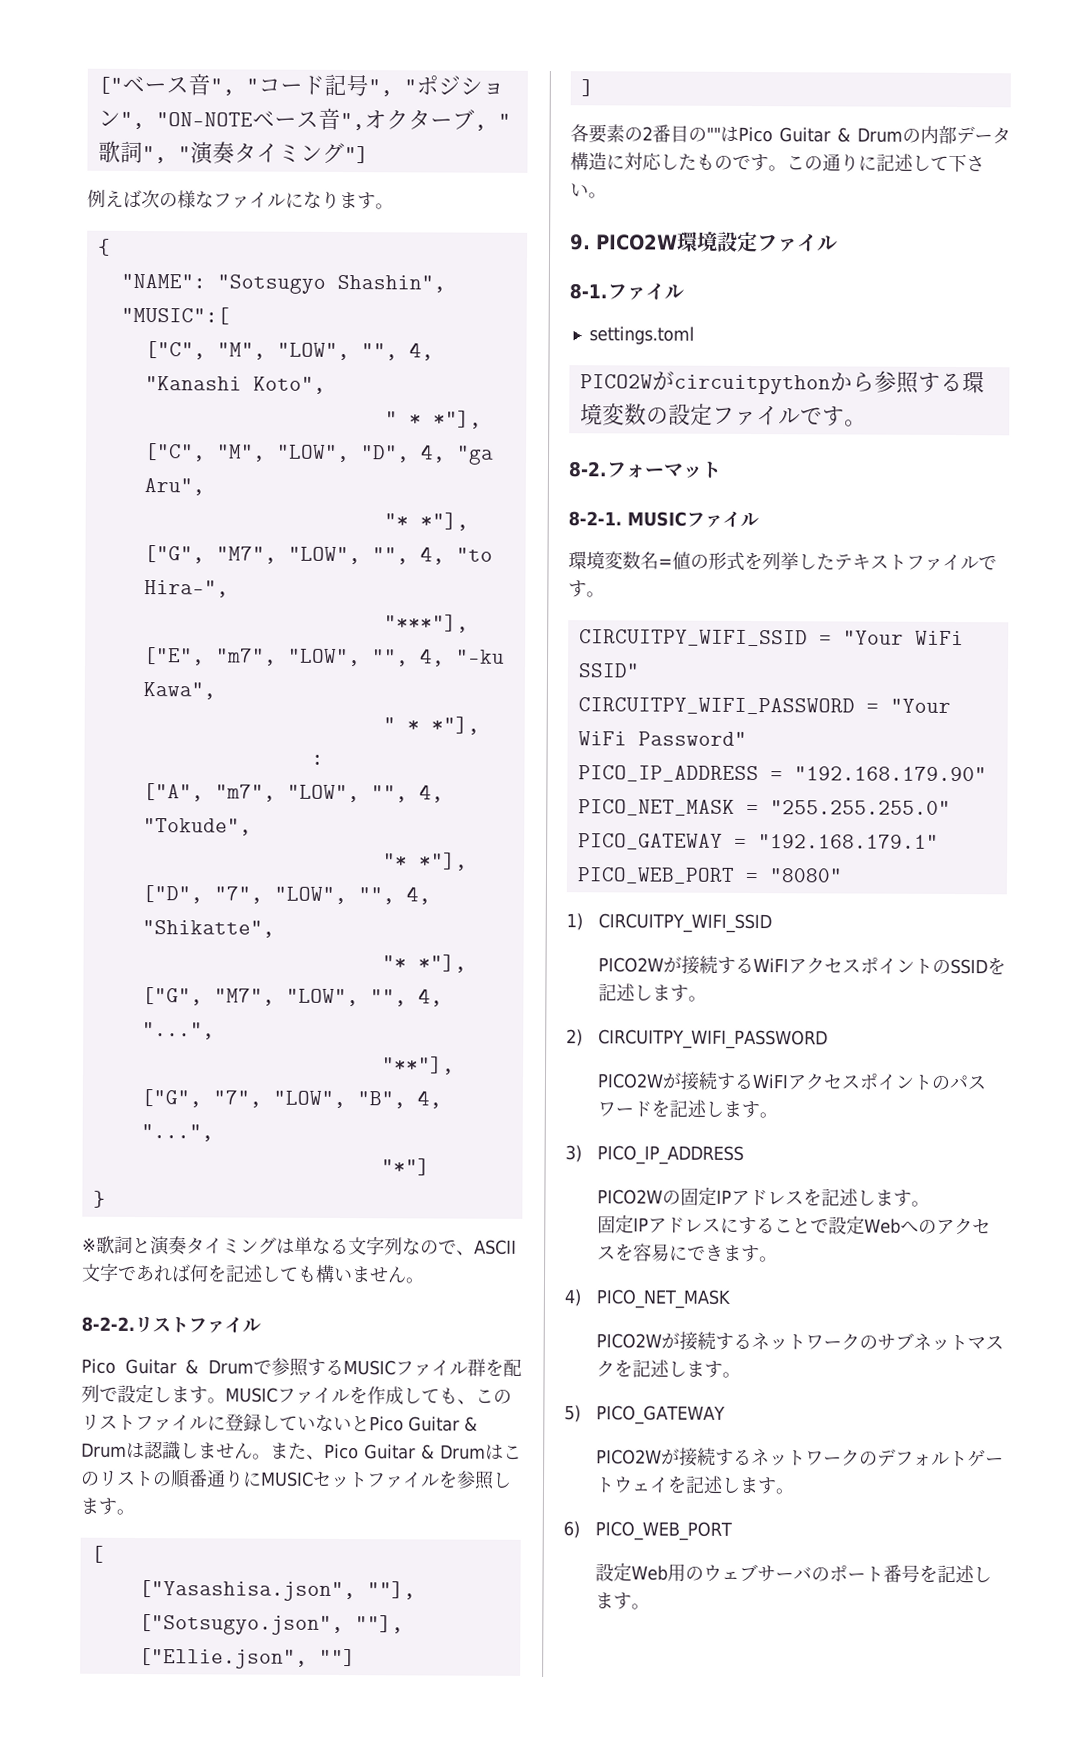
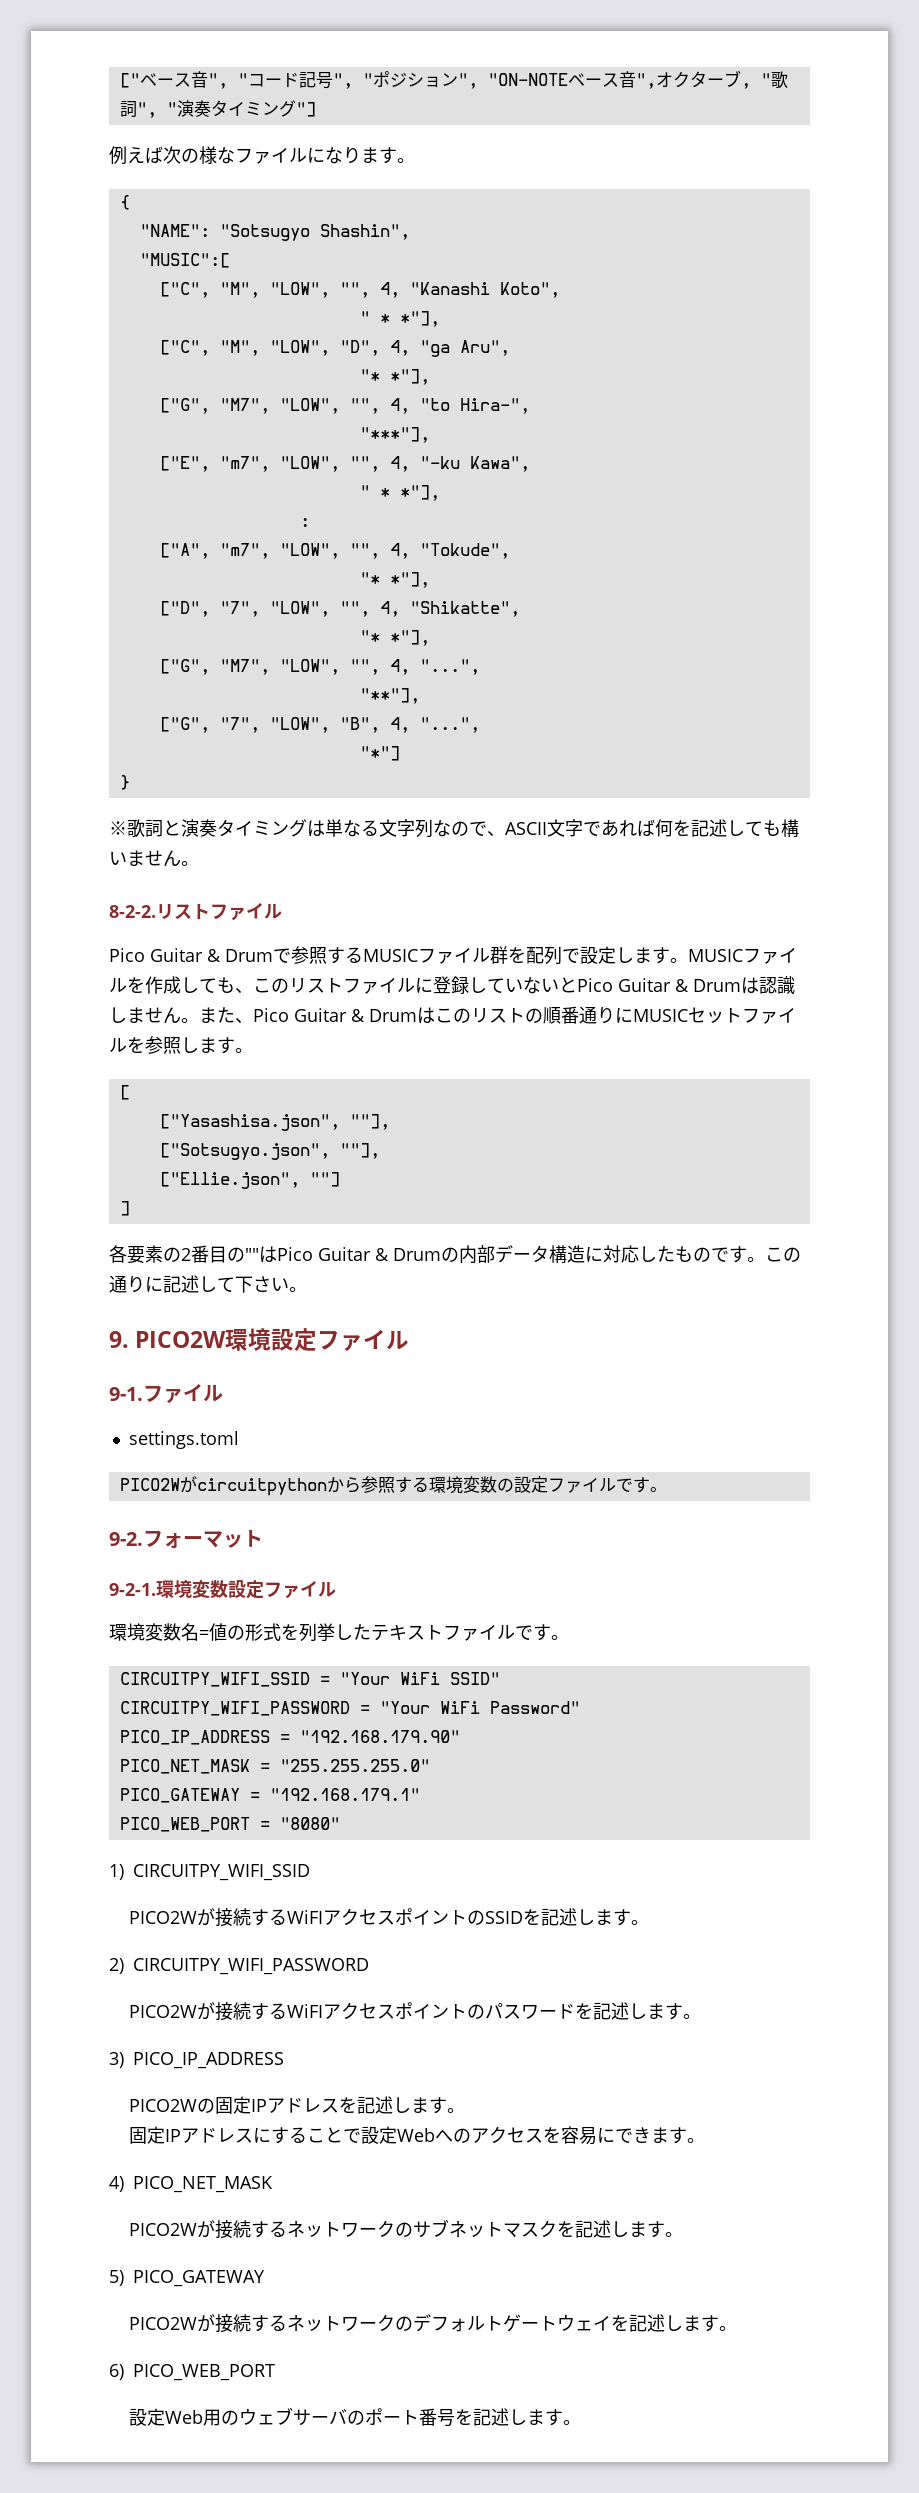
- 8-1.
+ 9-1.
- 8-2.
+ 9-2.
- 8-2-1. MUSICファイル
+ 9-2-1.環境変数設定ファイル

